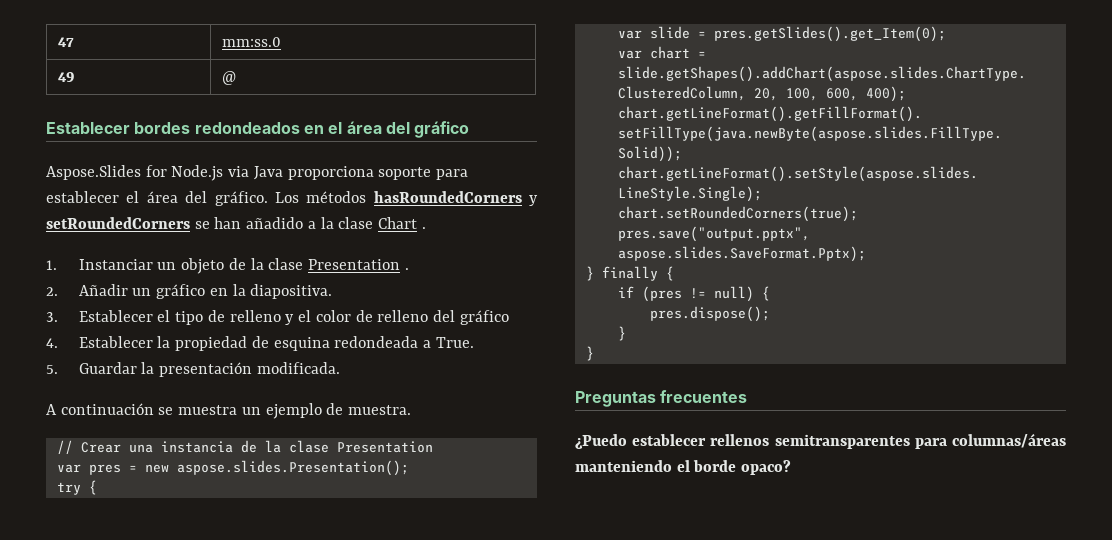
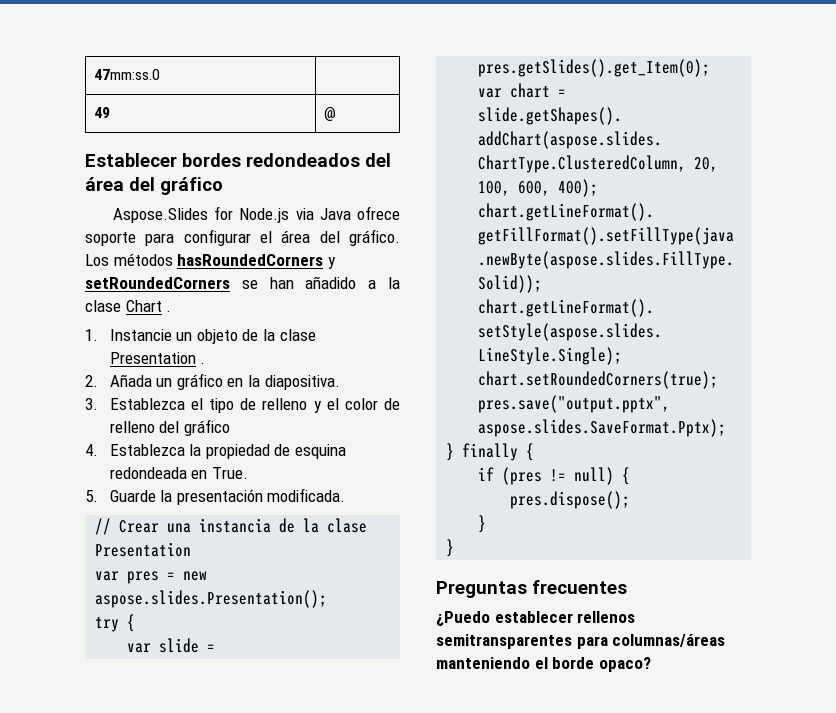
- 47 | mm:ss.0
+ 47mm:ss.0 |
- Establecer bordes redondeados en el área del gráfico
+ Establecer bordes redondeados del área del gráfico
- Aspose.Slides for Node.js via Java proporciona soporte para establecer el área del gráfico.
+ Aspose.Slides for Node.js via Java ofrece soporte para configurar el área del gráfico.
- 1. Instanciar un objeto de la clase Presentation .
+ 1. Instancie un objeto de la clase Presentation .
- 2. Añadir un gráfico en la diapositiva.
+ 2. Añada un gráfico en la diapositiva.
- 3. Establecer el tipo de relleno y el color de relleno del gráfico
+ 3. Establezca el tipo de relleno y el color de relleno del gráfico
- 4. Establecer la propiedad de esquina redondeada a True.
+ 4. Establezca la propiedad de esquina redondeada en True.
- 5. Guardar la presentación modificada.
+ 5. Guarde la presentación modificada.
- A continuación se muestra un ejemplo de muestra.

